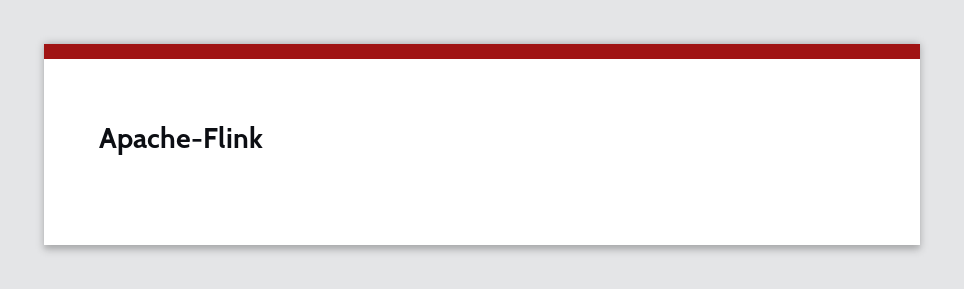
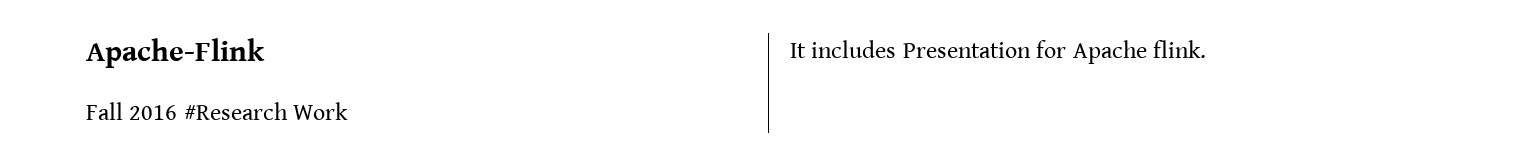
+ Fall 2016 #Research Work
+ It includes Presentation for Apache flink.

